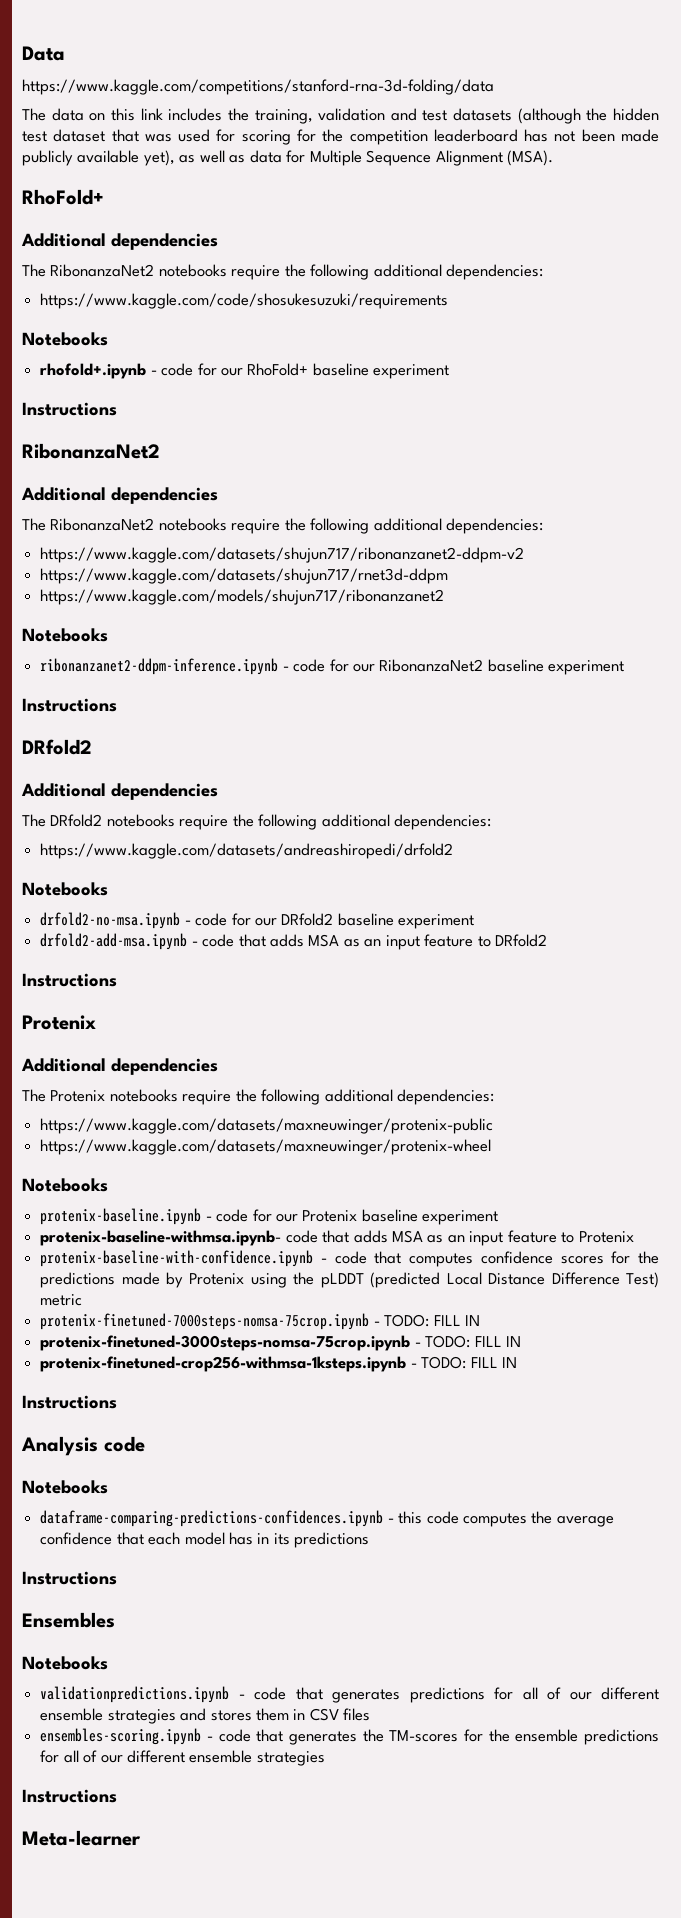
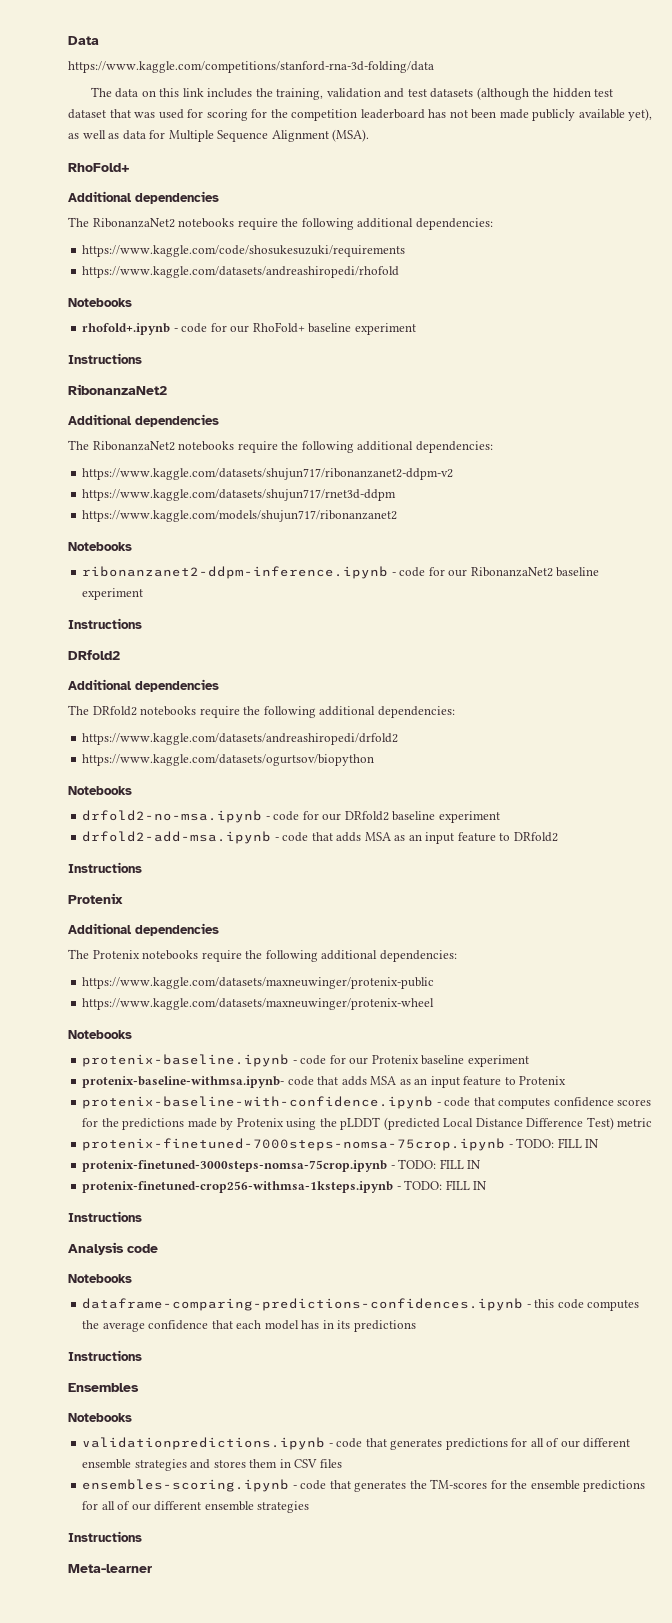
+ https://www.kaggle.com/datasets/andreashiropedi/rhofold
+ https://www.kaggle.com/datasets/ogurtsov/biopython

